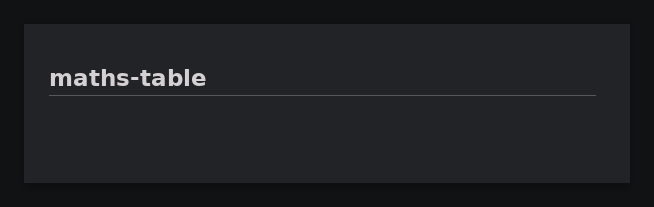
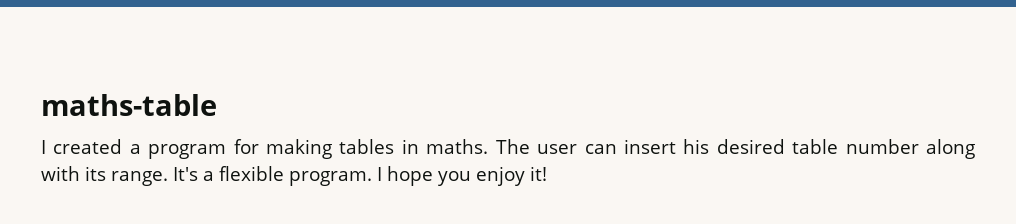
+ I created a program for making tables in maths. The user can insert his desired table number along with its range. It's a flexible program. I hope you enjoy it!

